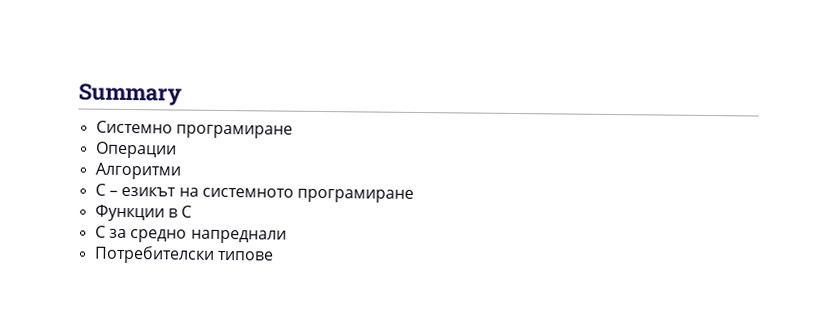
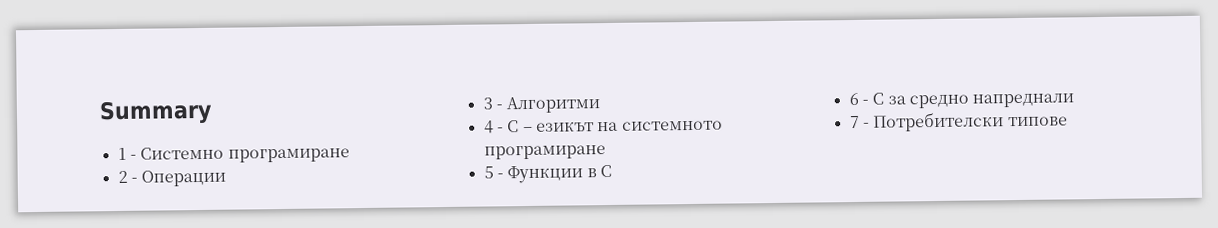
- Системно програмиране
+ 1 - Системно програмиране
- Операции
+ 2 - Операции
- Алгоритми
+ 3 - Алгоритми
- C – езикът на системното програмиране
+ 4 - C – езикът на системното програмиране
- Функции в C
+ 5 - Функции в C
- C за среднo напреднали
+ 6 - C за среднo напреднали
- Потребителски типове
+ 7 - Потребителски типове

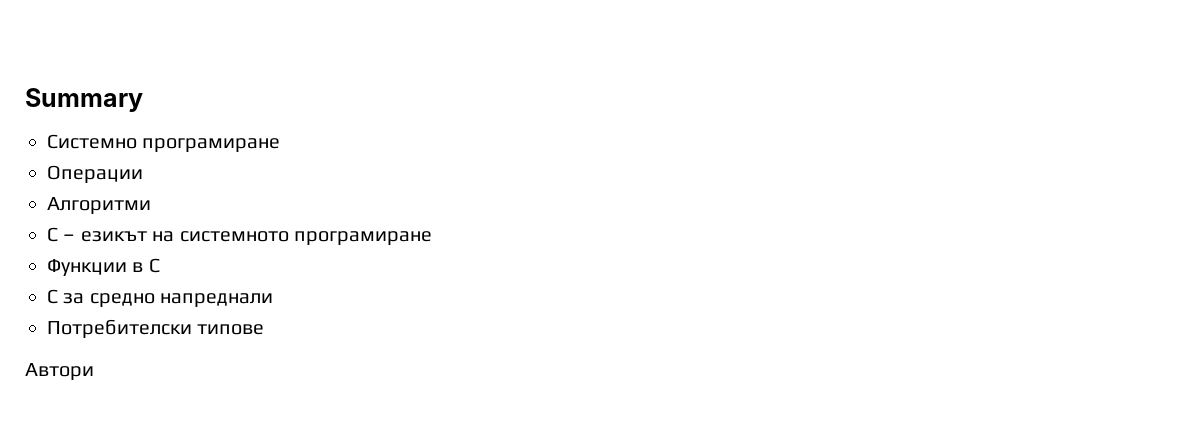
- 1 - Системно програмиране
+ Системно програмиране
- 2 - Операции
+ Операции
- 3 - Алгоритми
+ Алгоритми
- 4 - C – езикът на системното програмиране
+ C – езикът на системното програмиране
- 5 - Функции в C
+ Функции в C
- 6 - C за среднo напреднали
+ C за среднo напреднали
- 7 - Потребителски типове
+ Потребителски типове
+ Автори

